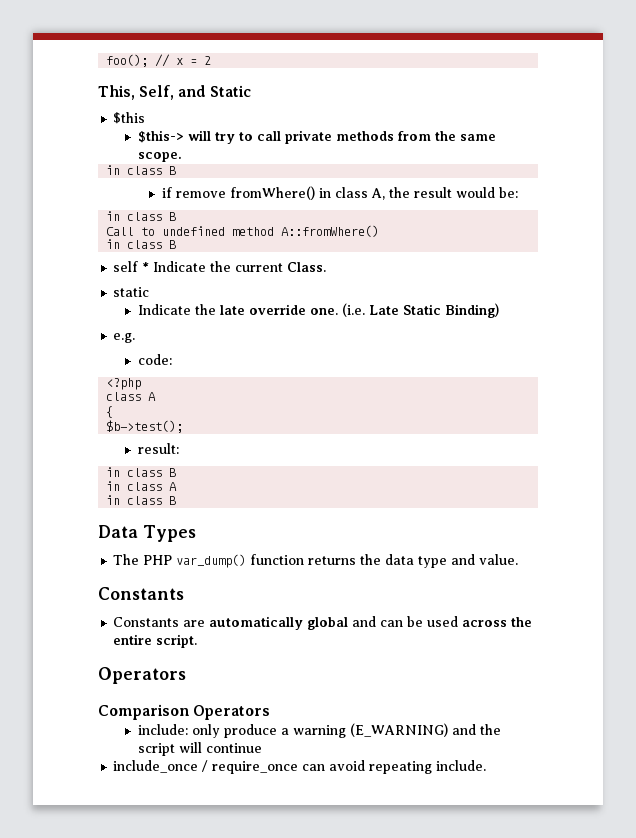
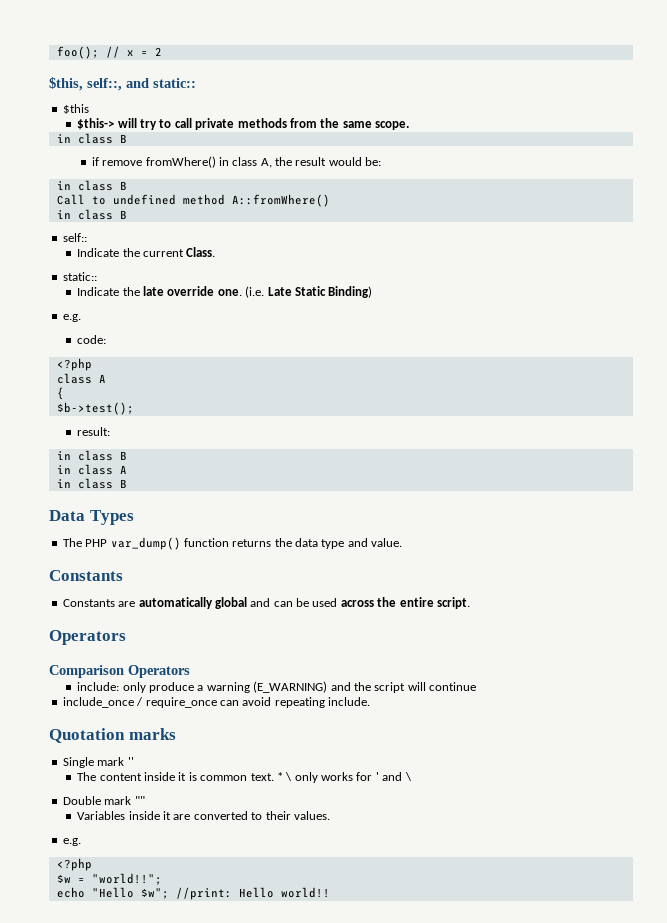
- This, Self, and Static
+ $this, self::, and static::
- self * Indicate the current Class.
- static
+ self::
+ Indicate the current Class.
+ static::
+ Quotation marks
+ Single mark ''
+ The content inside it is common text. * \ only works for ' and \
+ Double mark ""
+ Variables inside it are converted to their values.
+ e.g.
+ <?php
+ $w = "world!!";
+ echo "Hello $w"; //print: Hello world!!

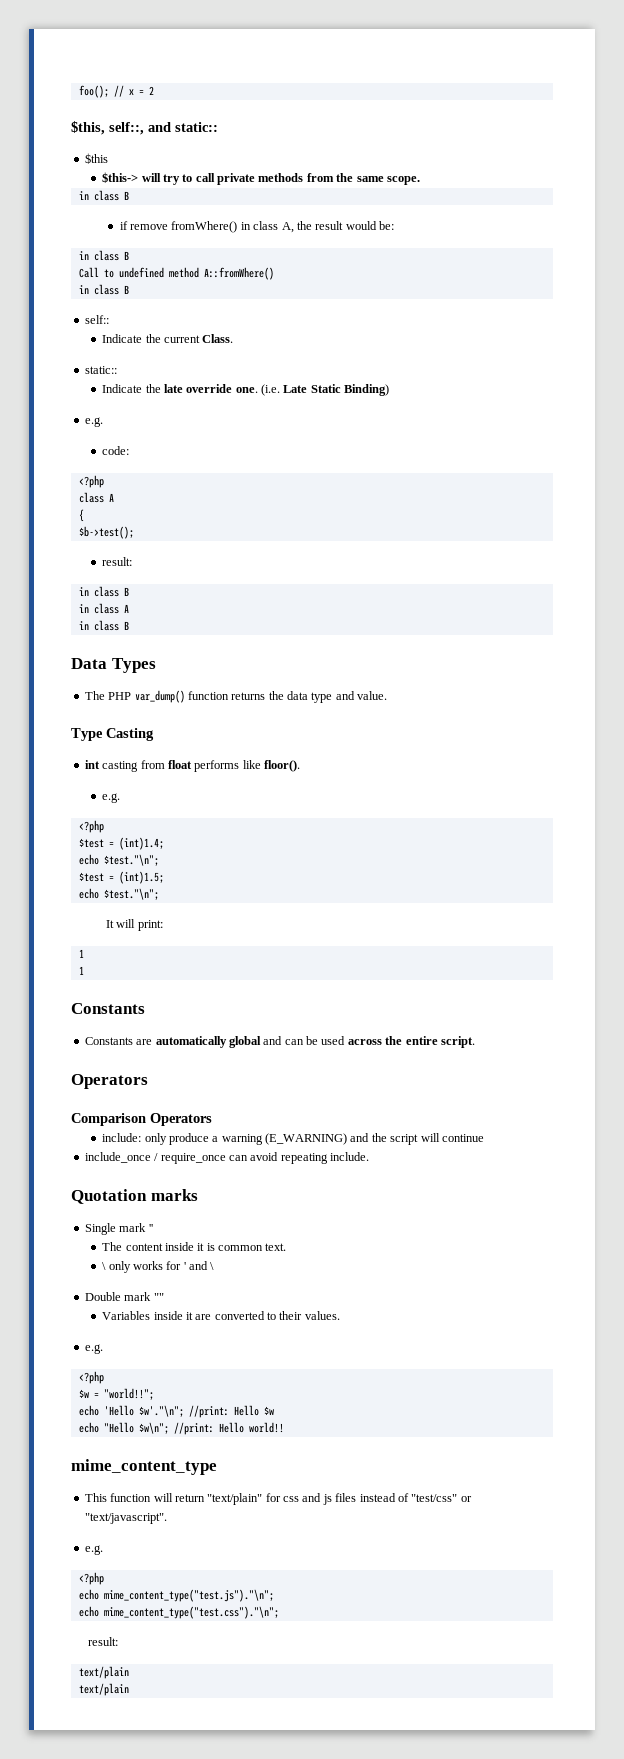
+ Type Casting
+ int casting from float performs like floor().
+ e.g.
+ <?php
+ $test = (int)1.4;
+ echo $test."\n";
+ $test = (int)1.5;
+ echo $test."\n";
+ It will print:
+ 1
+ 1
- The content inside it is common text. * \ only works for ' and \
+ The content inside it is common text.
+ \ only works for ' and \
+ echo 'Hello $w'."\n"; //print: Hello $w
- echo "Hello $w"; //print: Hello world!!
+ echo "Hello $w\n"; //print: Hello world!!
+ mime_content_type
+ This function will return "text/plain" for css and js files instead of "test/css" or "text/javascript".
+ e.g.
+ <?php
+ echo mime_content_type("test.js")."\n";
+ echo mime_content_type("test.css")."\n";
+ result:
+ text/plain
+ text/plain

